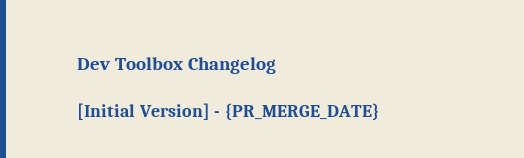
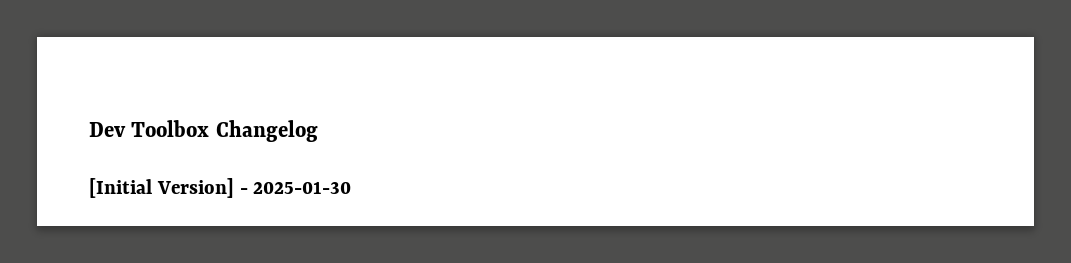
- [Initial Version] - {PR_MERGE_DATE}
+ [Initial Version] - 2025-01-30

